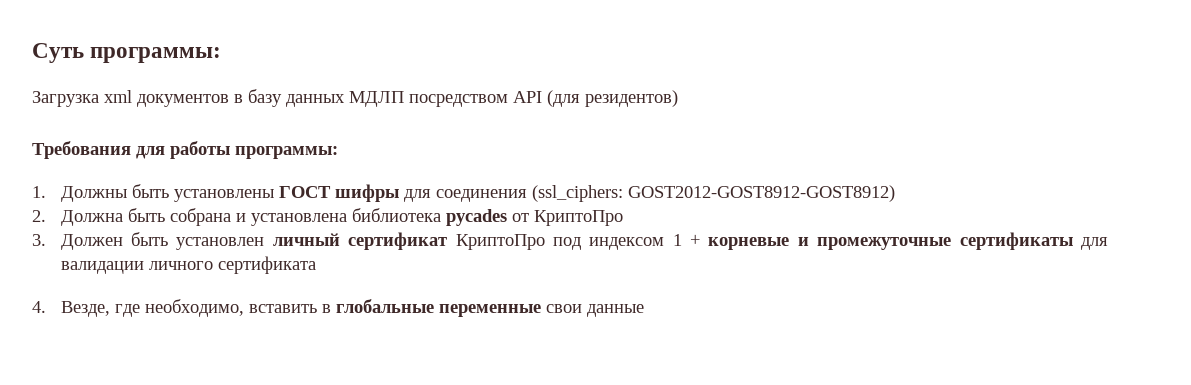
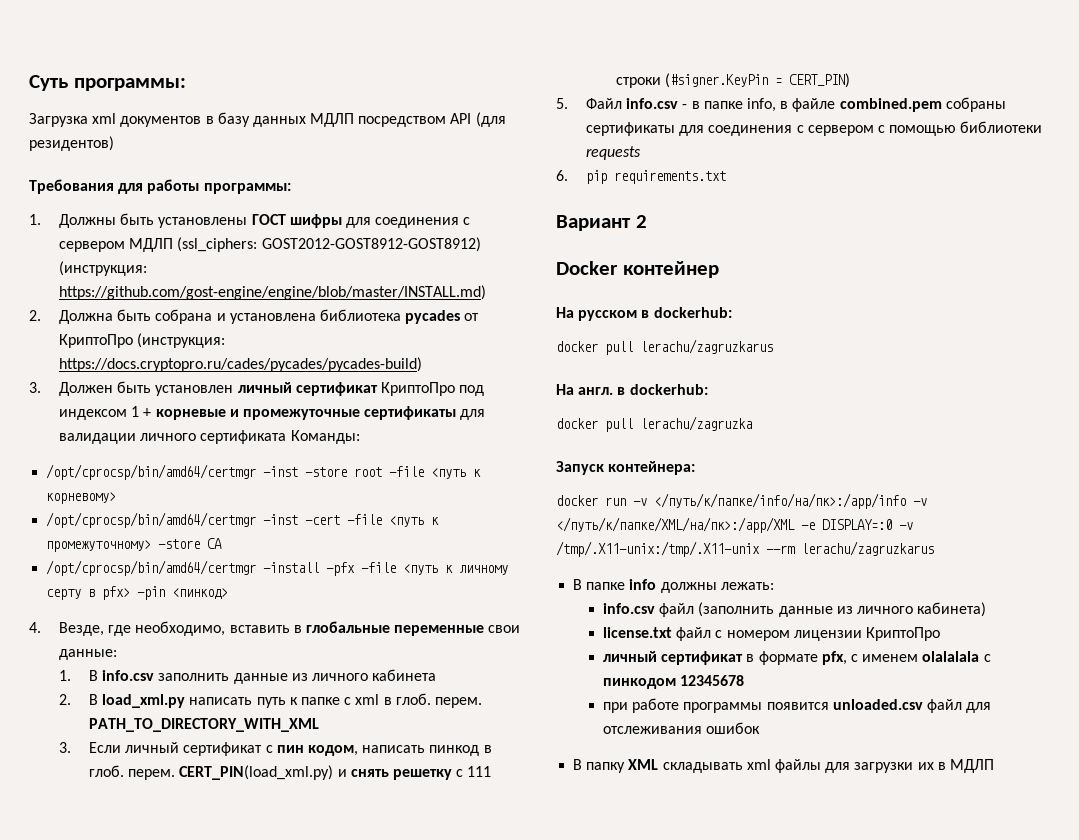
- 1. Должны быть установлены ГОСТ шифры для соединения (ssl_ciphers: GOST2012-GOST8912-GOST8912)
+ 1. Должны быть установлены ГОСТ шифры для соединения с сервером МДЛП (ssl_ciphers: GOST2012-GOST8912-GOST8912) (инструкция: https://github.com/gost-engine/engine/blob/master/INSTALL.md)
- 2. Должна быть собрана и установлена библиотека pycades от КриптоПро
+ 2. Должна быть собрана и установлена библиотека pycades от КриптоПро (инструкция: https://docs.cryptopro.ru/cades/pycades/pycades-build)
- 3. Должен быть установлен личный сертификат КриптоПро под индексом 1 + корневые и промежуточные сертификаты для валидации личного сертификата
+ 3. Должен быть установлен личный сертификат КриптоПро под индексом 1 + корневые и промежуточные сертификаты для валидации личного сертификата Команды:
+ /opt/cprocsp/bin/amd64/certmgr -inst -store root -file <путь к корневому>
+ /opt/cprocsp/bin/amd64/certmgr -inst -cert -file <путь к промежуточному> -store CA
+ /opt/cprocsp/bin/amd64/certmgr -install -pfx -file <путь к личному серту в pfx> -pin <пинкод>
- 4. Везде, где необходимо, вставить в глобальные переменные свои данные
+ 4. Везде, где необходимо, вставить в глобальные переменные свои данные:
+ 1. В info.csv заполнить данные из личного кабинета
+ 2. В load_xml.py написать путь к папке с xml в глоб. перем. PATH_TO_DIRECTORY_WITH_XML
+ 3. Если личный сертификат с пин кодом, написать пинкод в глоб. перем. CERT_PIN(load_xml.py) и снять решетку с 111 строки (#signer.KeyPin = CERT_PIN)
+ 5. Файл info.csv - в папке info, в файле combined.pem собраны сертификаты для соединения с сервером с помощью библиотеки requests
+ 6. pip requirements.txt
+ Вариант 2
+ Docker контейнер
+ На русском в dockerhub:
+ docker pull lerachu/zagruzkarus
+ На англ. в dockerhub:
+ docker pull lerachu/zagruzka
+ Запуск контейнера:
+ docker run -v </путь/к/папке/info/на/пк>:/app/info -v </путь/к/папке/XML/на/пк>:/app/XML -e DISPLAY=:0 -v /tmp/.X11-unix:/tmp/.X11-unix --rm lerachu/zagruzkarus
+ В папке info должны лежать:
+ info.csv файл (заполнить данные из личного кабинета)
+ license.txt файл с номером лицензии КриптоПро
+ личный сертификат в формате pfx, с именем olalalala с пинкодом 12345678
+ при работе программы появится unloaded.csv файл для отслеживания ошибок
+ В папку XML складывать xml файлы для загрузки их в МДЛП

